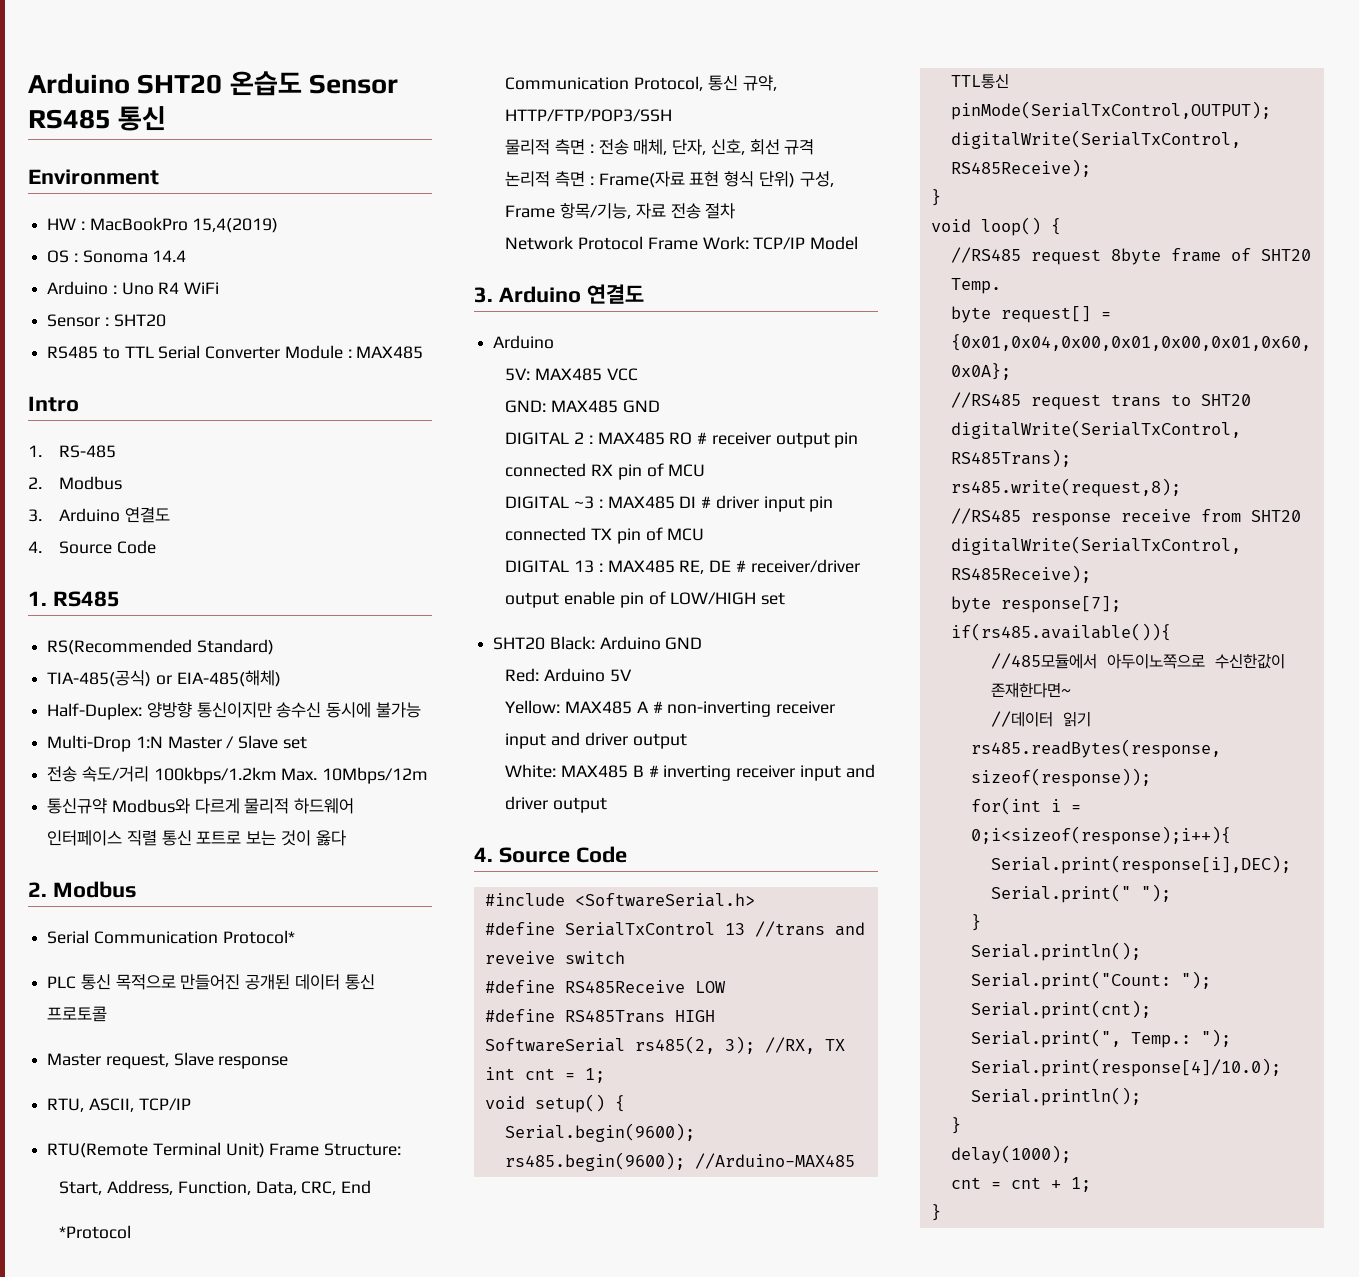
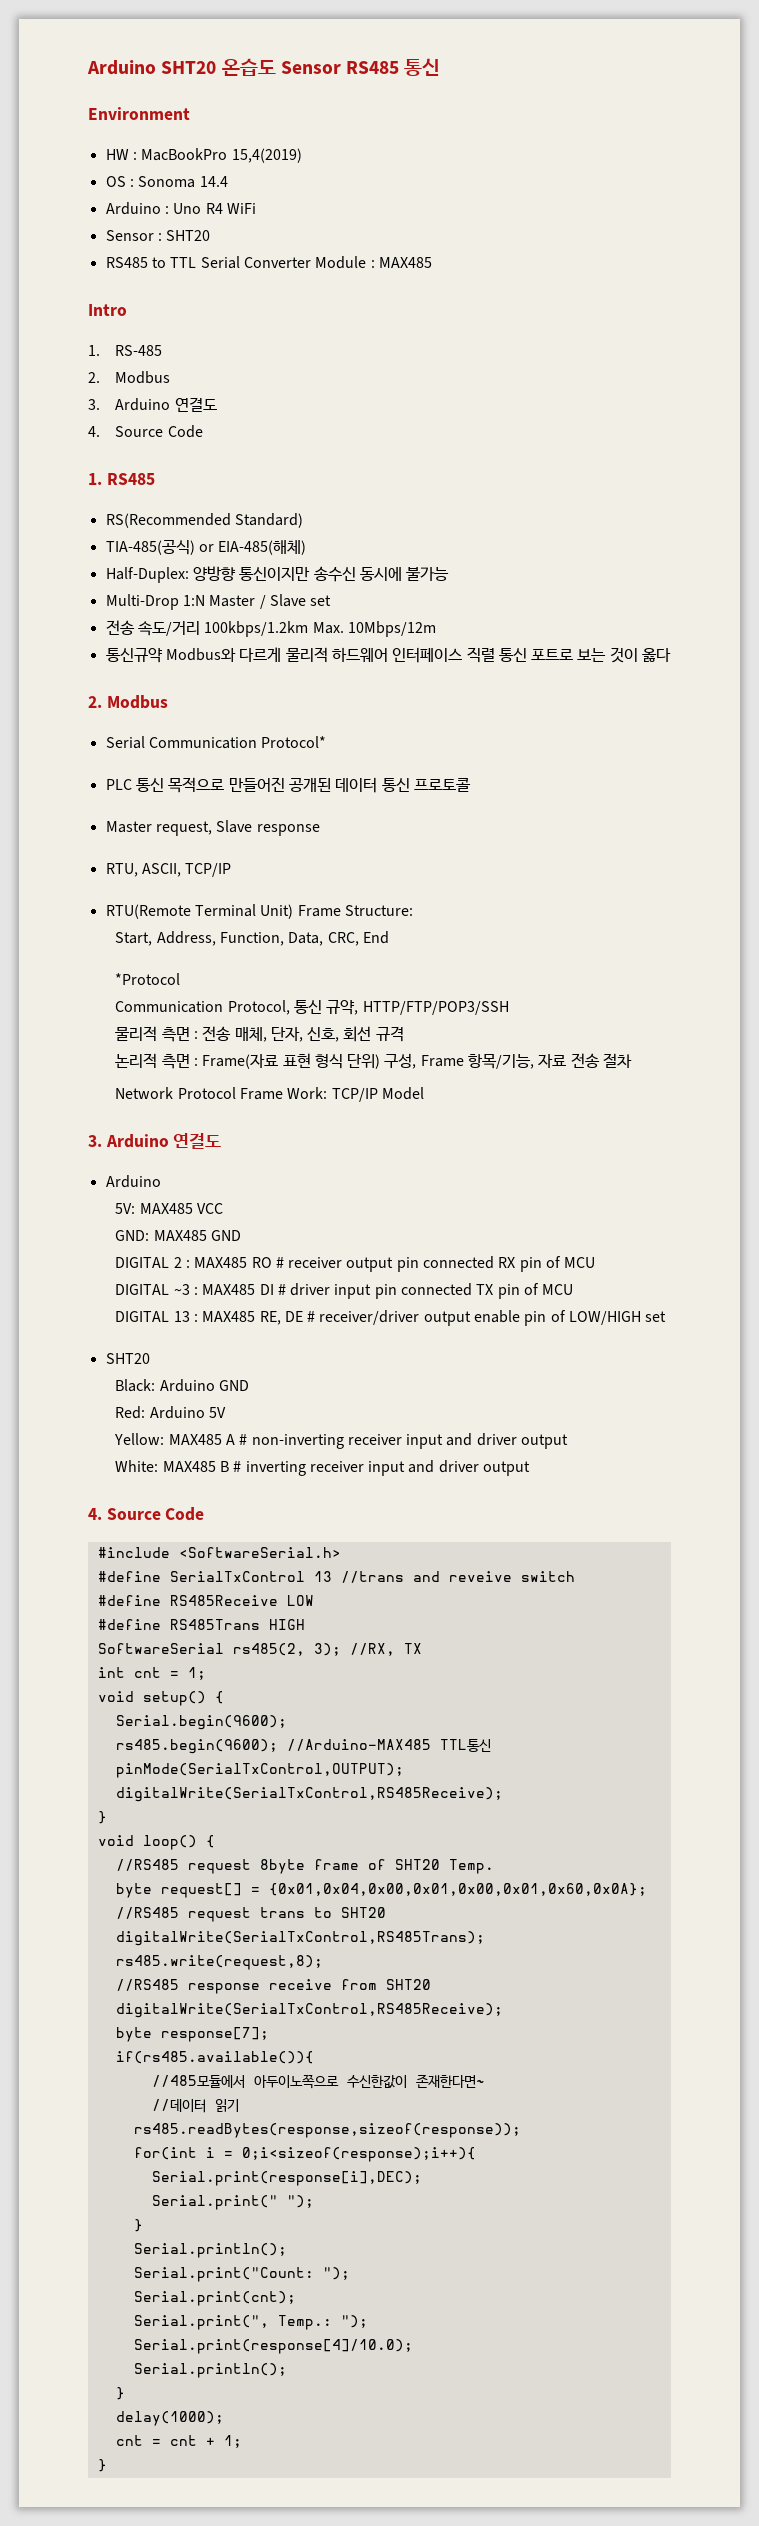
  DIGITAL 13 : MAX485 RE, DE # receiver/driver output enable pin of LOW/HIGH set
- SHT20 Black: Arduino GND
+ SHT20
+ Black: Arduino GND

